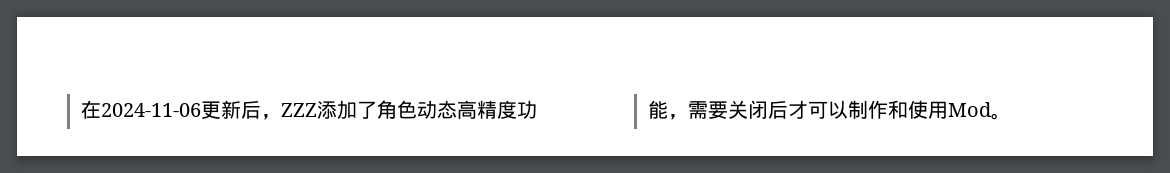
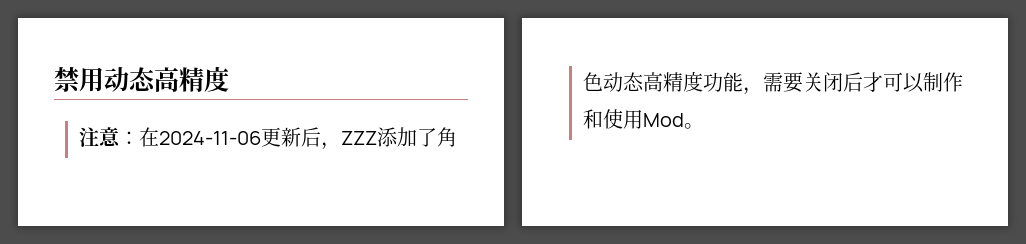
- 在2024-11-06更新后，ZZZ添加了角色动态高精度功能，需要关闭后才可以制作和使用Mod。
+ 禁用动态高精度
+ 注意：在2024-11-06更新后，ZZZ添加了角色动态高精度功能，需要关闭后才可以制作和使用Mod。

